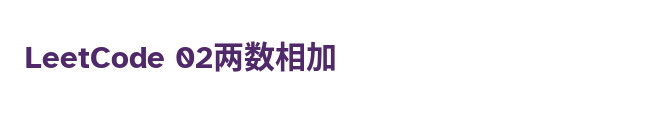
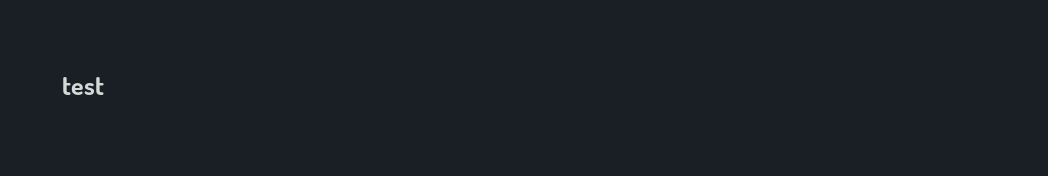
- LeetCode 02两数相加
+ test

